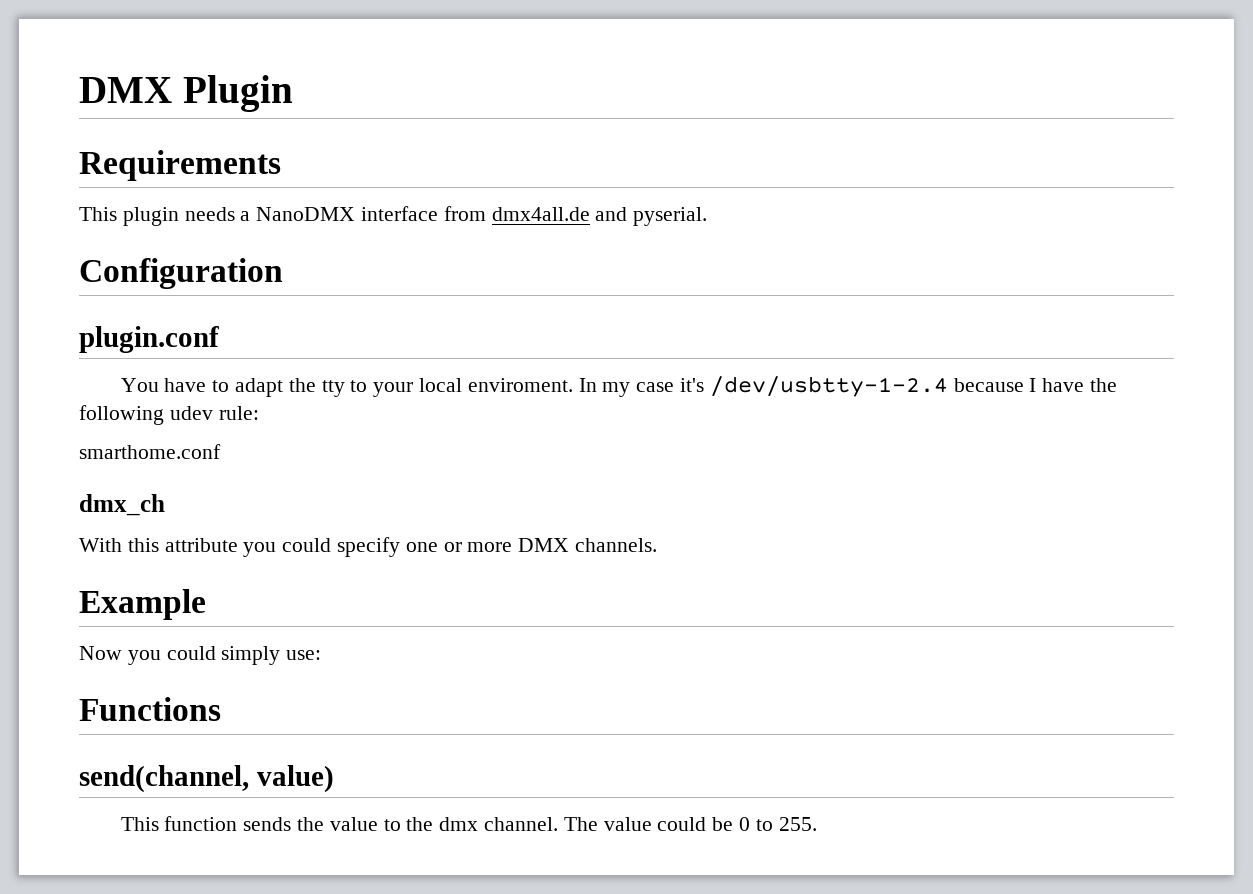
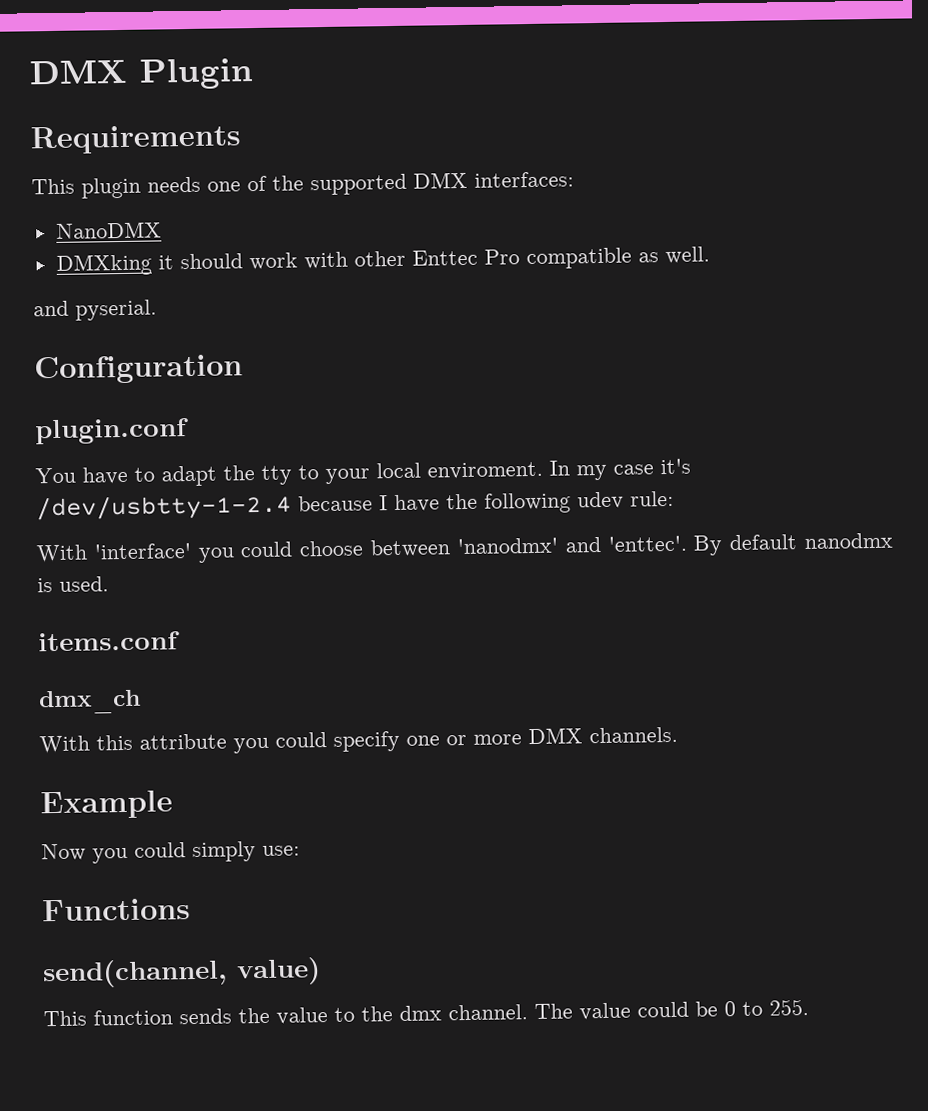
- This plugin needs a NanoDMX interface from dmx4all.de and pyserial.
+ This plugin needs one of the supported DMX interfaces:
+ NanoDMX
+ DMXking it should work with other Enttec Pro compatible as well.
+ and pyserial.
- smarthome.conf
+ With 'interface' you could choose between 'nanodmx' and 'enttec'. By default nanodmx is used.
+ items.conf

